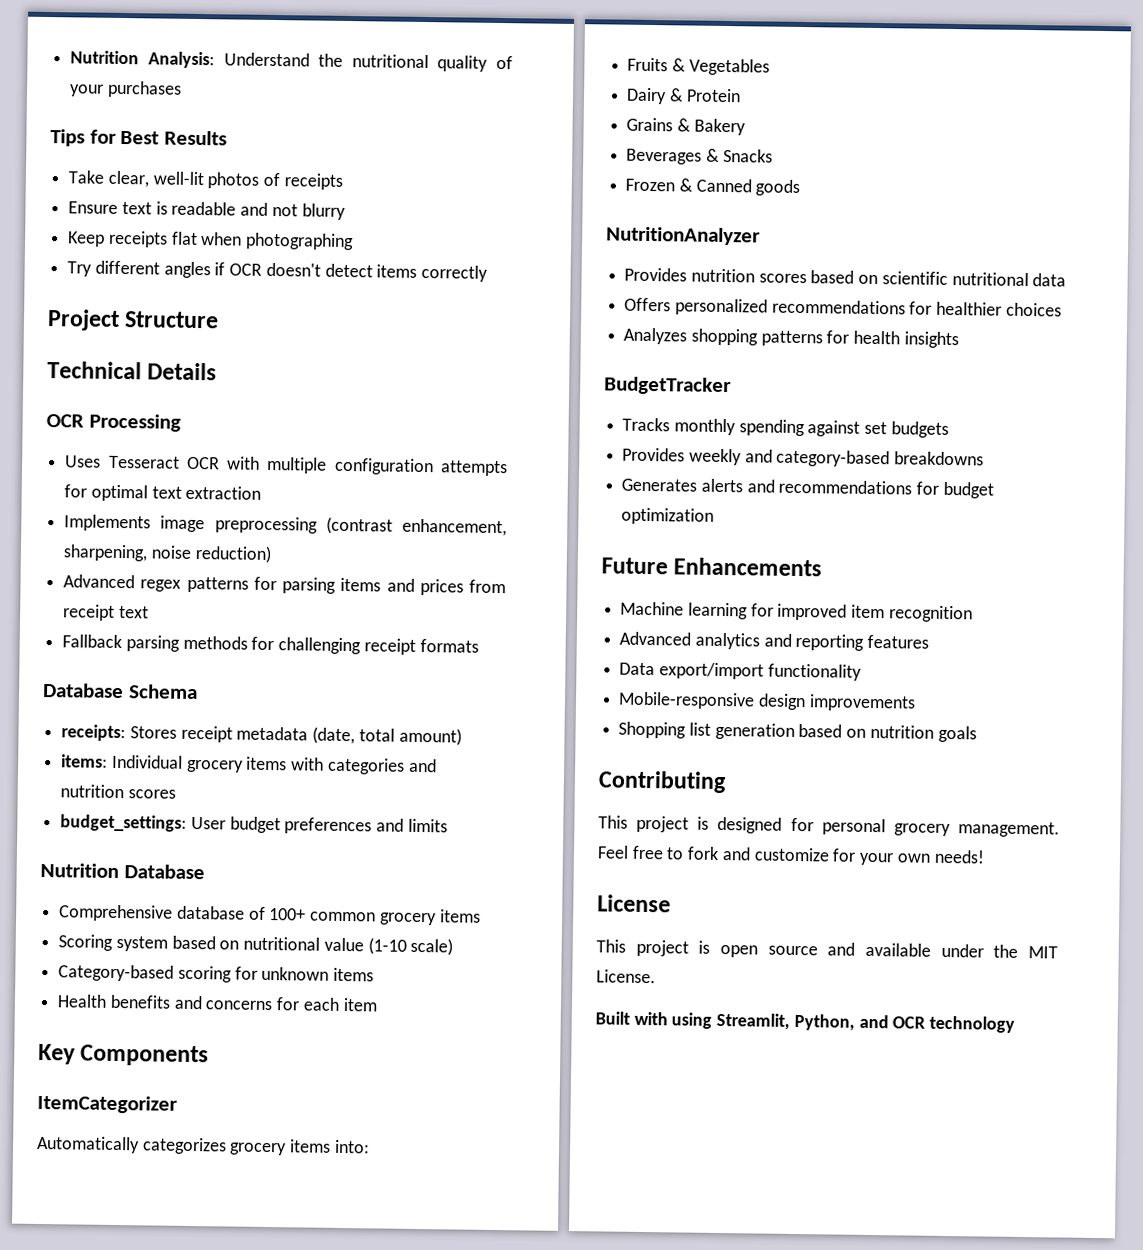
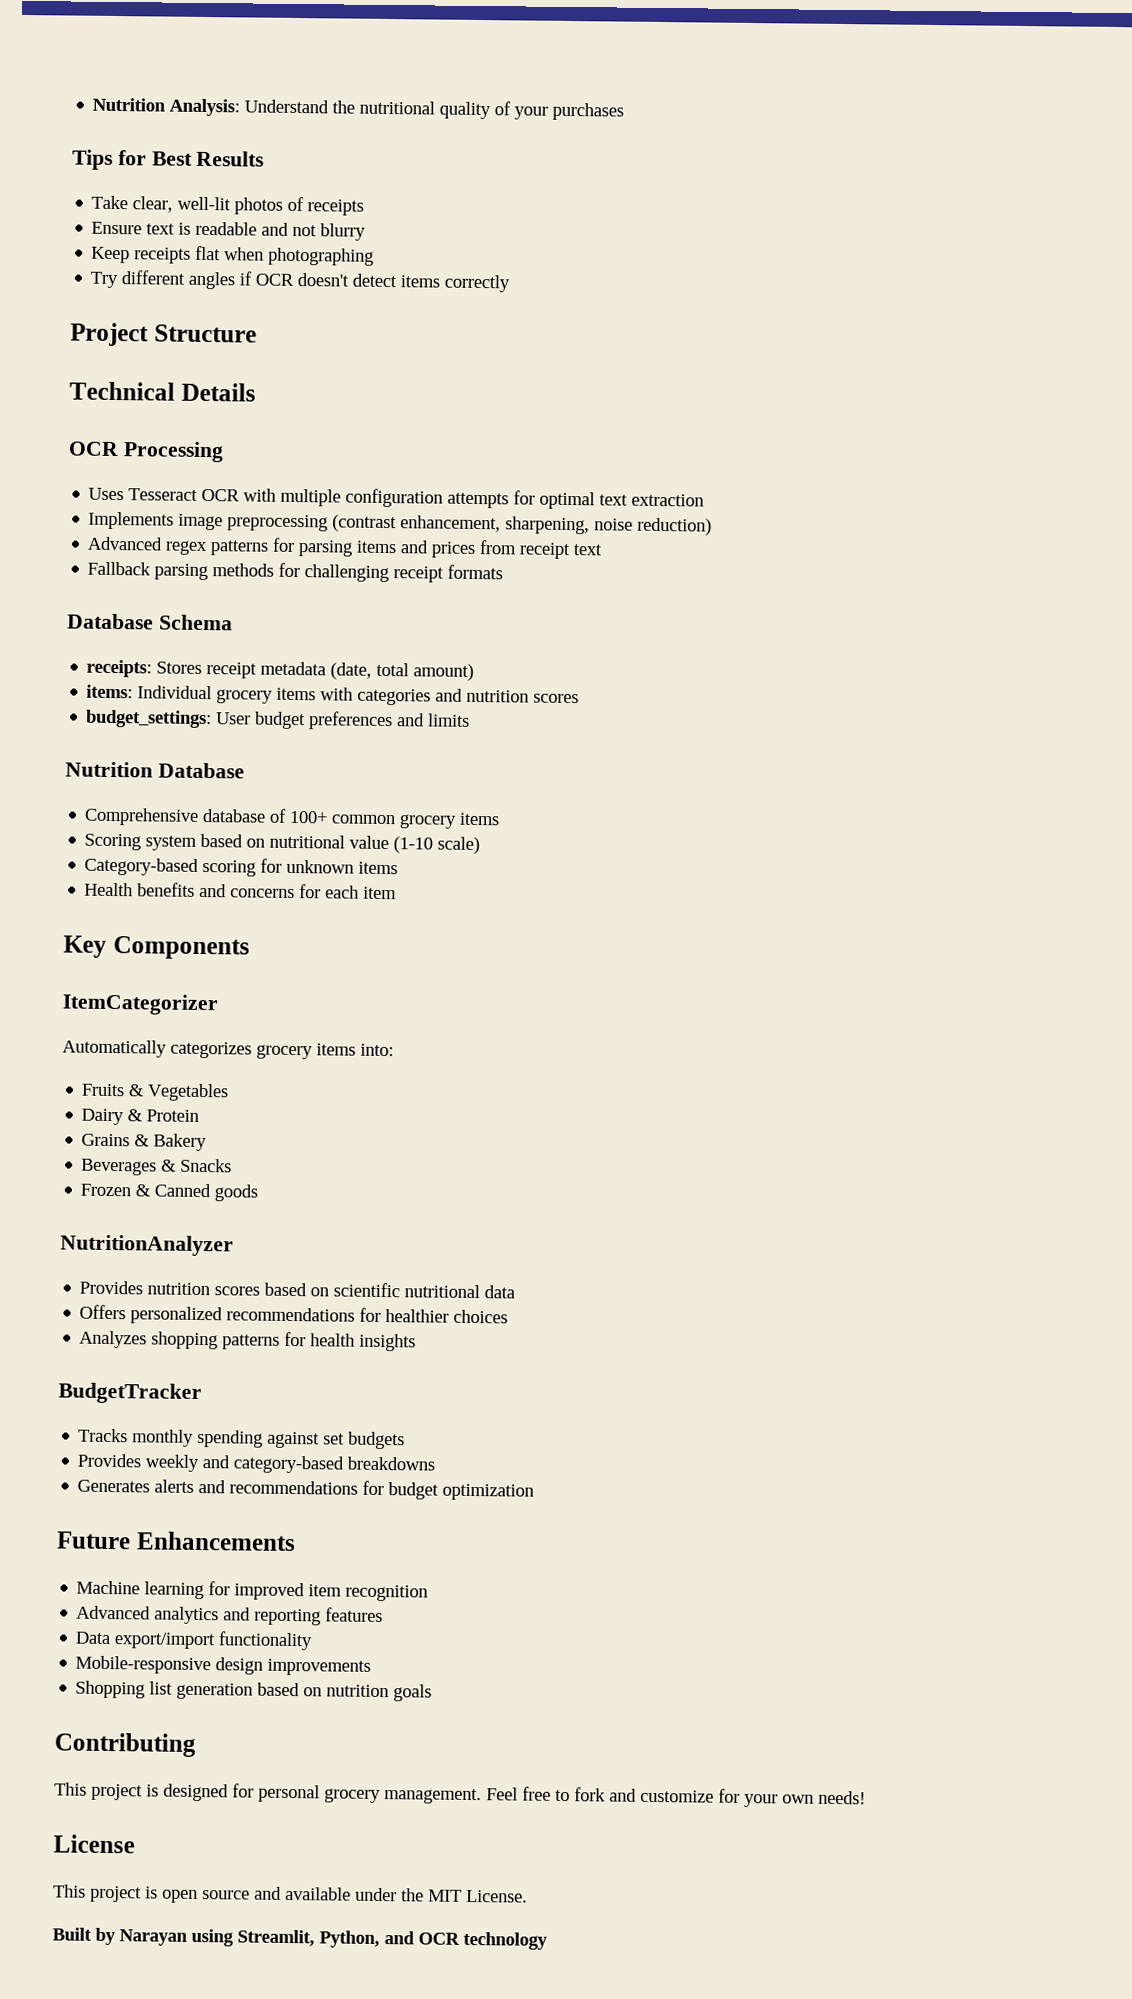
- Built with using Streamlit, Python, and OCR technology
+ Built by Narayan using Streamlit, Python, and OCR technology

